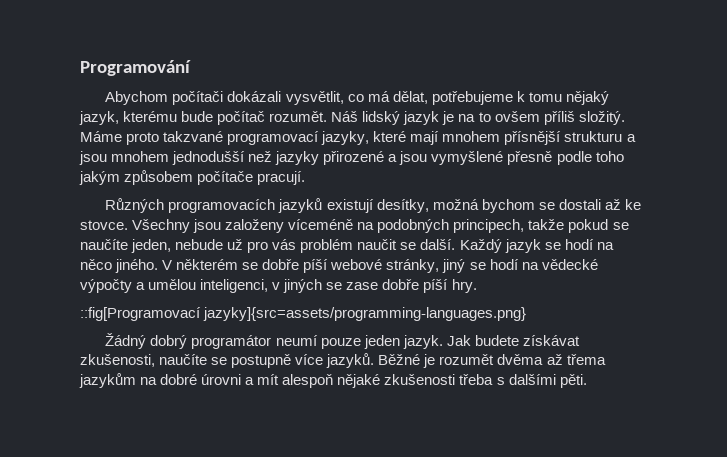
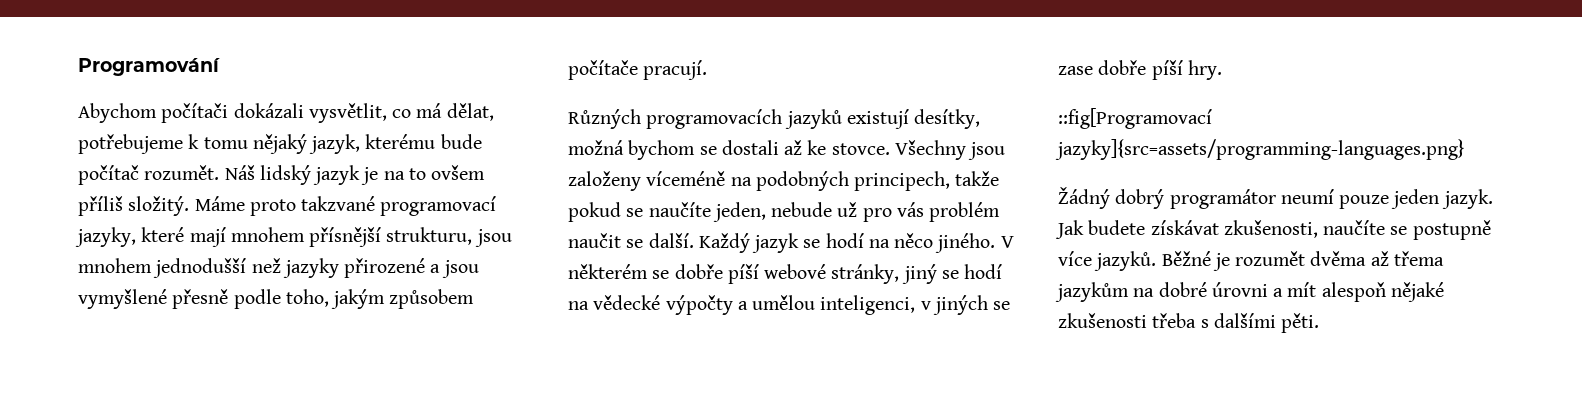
- Máme proto takzvané programovací jazyky, které mají mnohem přísnější strukturu a jsou mnohem jednodušší než jazyky přirozené a jsou vymyšlené přesně podle toho jakým způsobem počítače pracují.
+ Máme proto takzvané programovací jazyky, které mají mnohem přísnější strukturu, jsou mnohem jednodušší než jazyky přirozené a jsou vymyšlené přesně podle toho, jakým způsobem počítače pracují.

